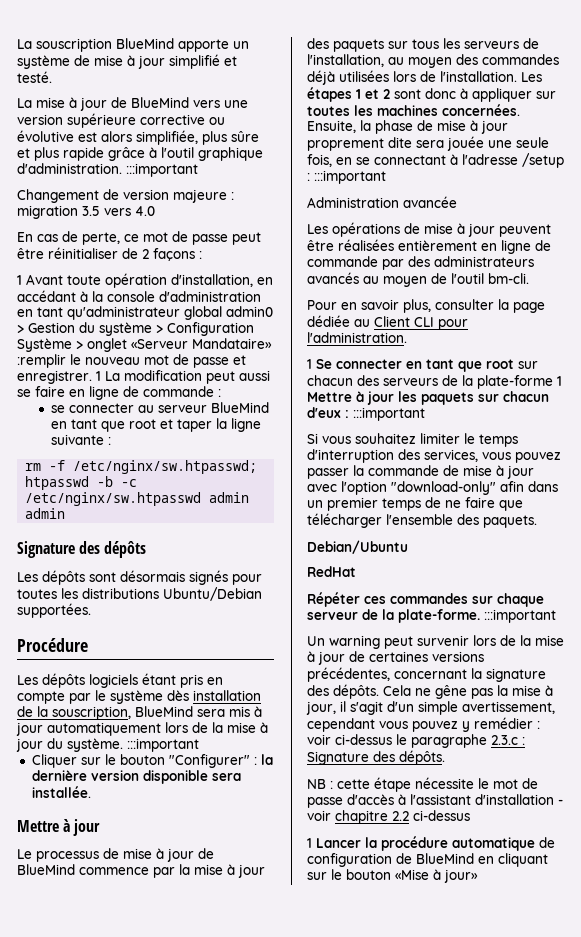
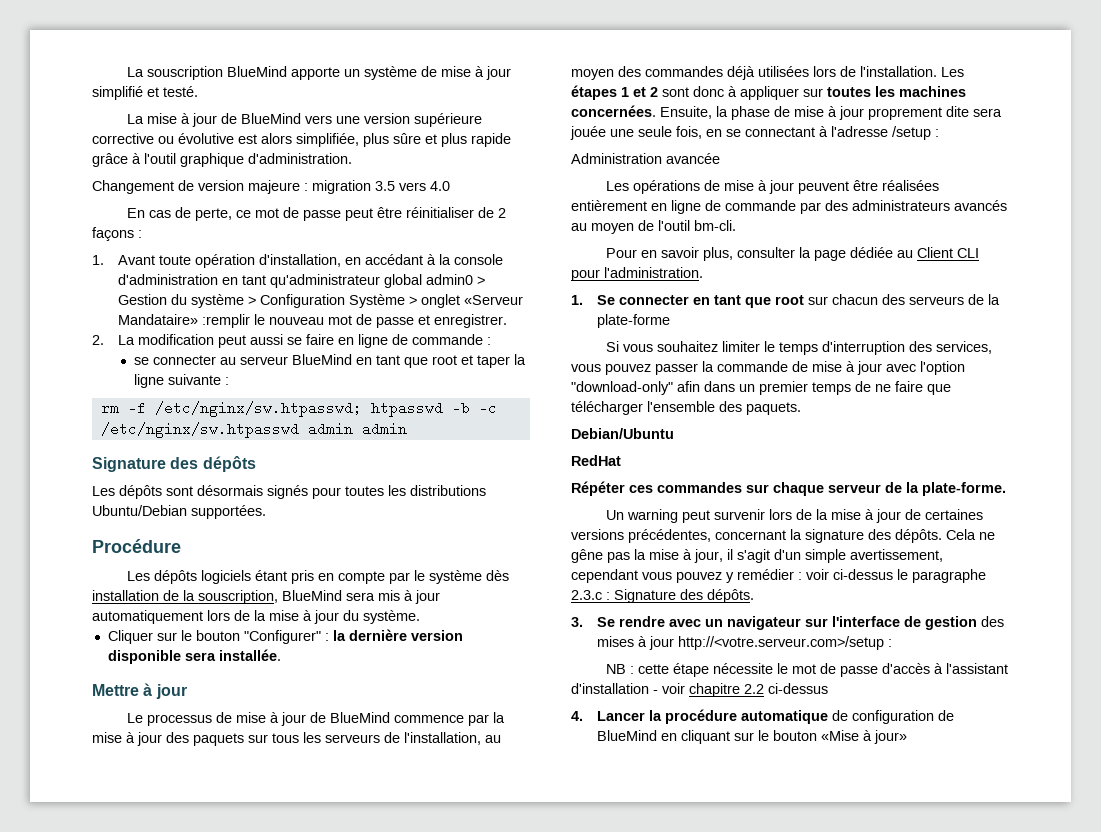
- La mise à jour de BlueMind vers une version supérieure corrective ou évolutive est alors simplifiée, plus sûre et plus rapide grâce à l'outil graphique d'administration. :::important
+ La mise à jour de BlueMind vers une version supérieure corrective ou évolutive est alors simplifiée, plus sûre et plus rapide grâce à l'outil graphique d'administration.
- 1 Avant toute opération d'installation, en accédant à la console d'administration en tant qu'administrateur global admin0 > Gestion du système > Configuration Système > onglet «Serveur Mandataire» :remplir le nouveau mot de passe et enregistrer. 1 La modification peut aussi se faire en ligne de commande :
+ 1. Avant toute opération d'installation, en accédant à la console d'administration en tant qu'administrateur global admin0 > Gestion du système > Configuration Système > onglet «Serveur Mandataire» :remplir le nouveau mot de passe et enregistrer.
+ 2. La modification peut aussi se faire en ligne de commande :
- Les dépôts logiciels étant pris en compte par le système dès installation de la souscription, BlueMind sera mis à jour automatiquement lors de la mise à jour du système. :::important
+ Les dépôts logiciels étant pris en compte par le système dès installation de la souscription, BlueMind sera mis à jour automatiquement lors de la mise à jour du système.
- Ensuite, la phase de mise à jour proprement dite sera jouée une seule fois, en se connectant à l'adresse /setup : :::important
+ Ensuite, la phase de mise à jour proprement dite sera jouée une seule fois, en se connectant à l'adresse /setup :
- 1 Se connecter en tant que root sur chacun des serveurs de la plate-forme 1 Mettre à jour les paquets sur chacun d'eux : :::important
+ 1. Se connecter en tant que root sur chacun des serveurs de la plate-forme
- Répéter ces commandes sur chaque serveur de la plate-forme. :::important
+ Répéter ces commandes sur chaque serveur de la plate-forme.
+ 3. Se rendre avec un navigateur sur l'interface de gestion des mises à jour http://<votre.serveur.com>/setup :
- 1 Lancer la procédure automatique de configuration de BlueMind en cliquant sur le bouton «Mise à jour»
+ 4. Lancer la procédure automatique de configuration de BlueMind en cliquant sur le bouton «Mise à jour»

